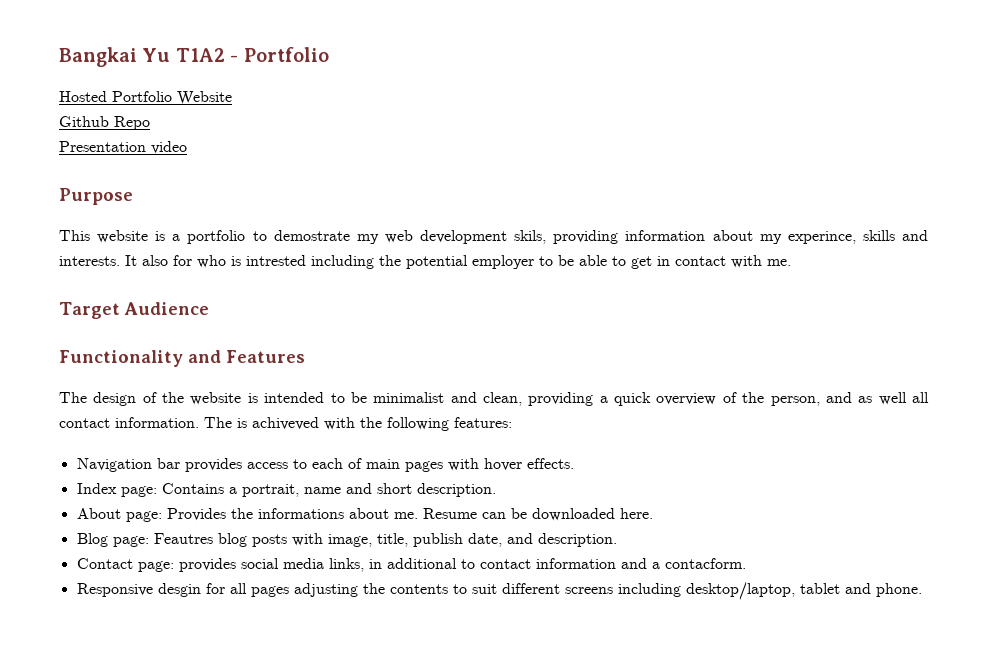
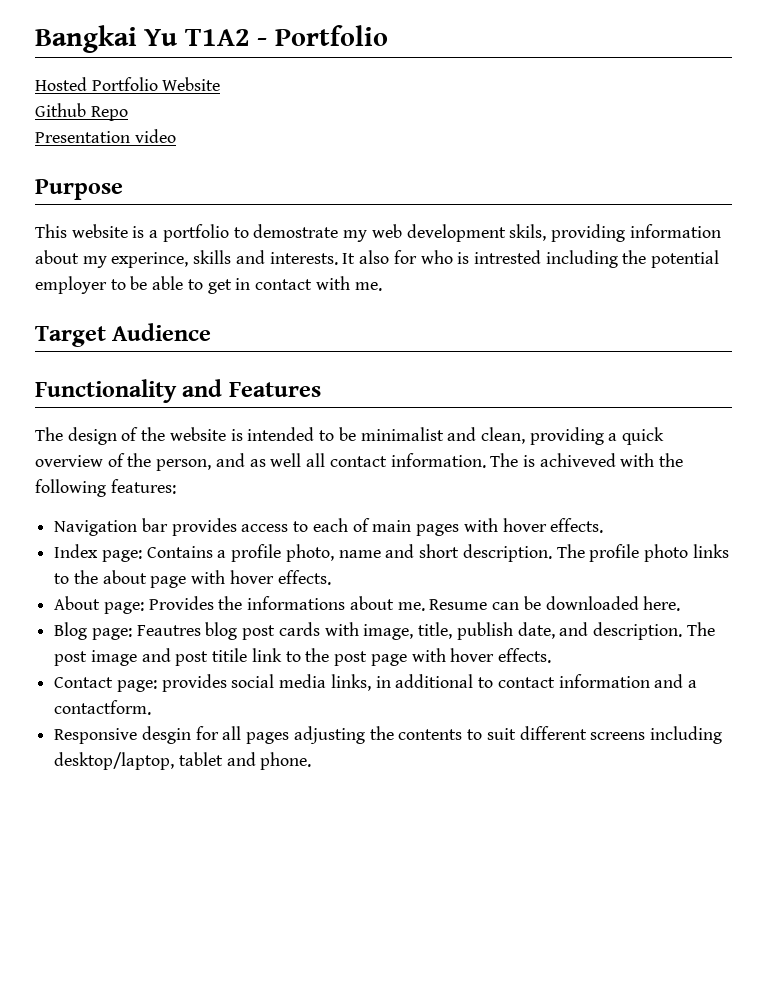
- Index page: Contains a portrait, name and short description.
+ Index page: Contains a profile photo, name and short description. The profile photo links to the about page with hover effects.
- Blog page: Feautres blog posts with image, title, publish date, and description.
+ Blog page: Feautres blog post cards with image, title, publish date, and description. The post image and post titile link to the post page with hover effects.
- Contact page: provides social media links, in additional to contact information and a contacform.
+ Contact page: provides social media links, in additional to contact information and a contactform.

